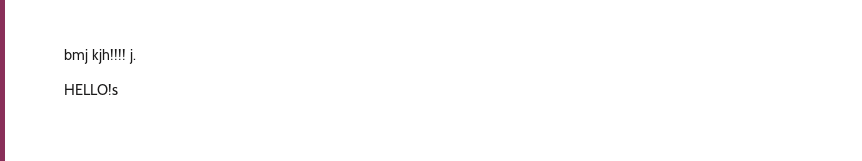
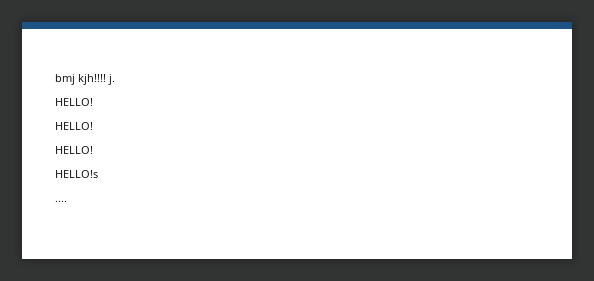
  bmj kjh!!!! j.
+ HELLO!
+ HELLO!
+ HELLO!
+ ....

